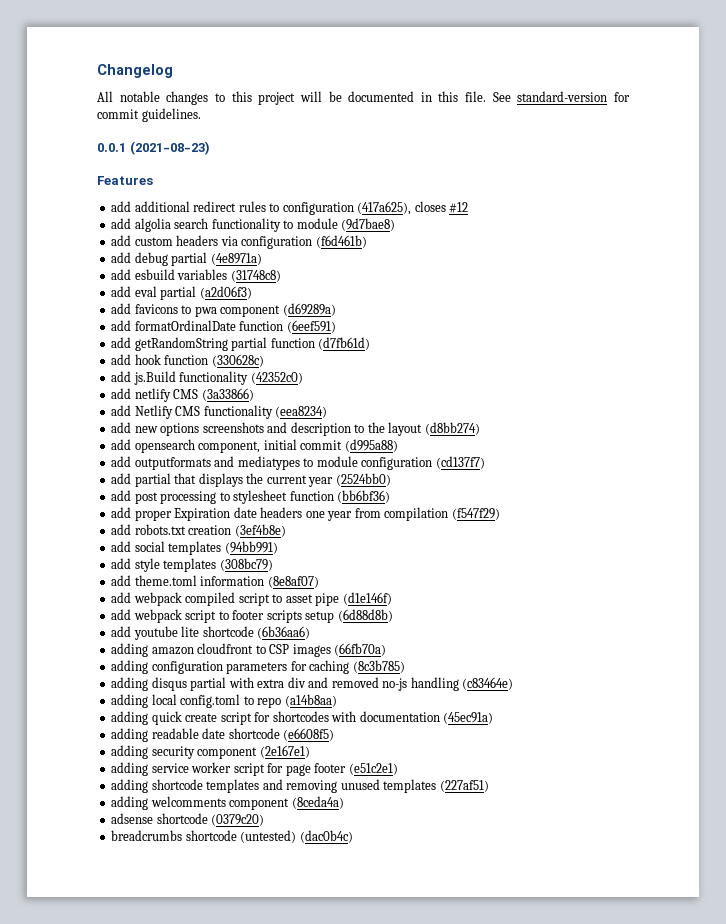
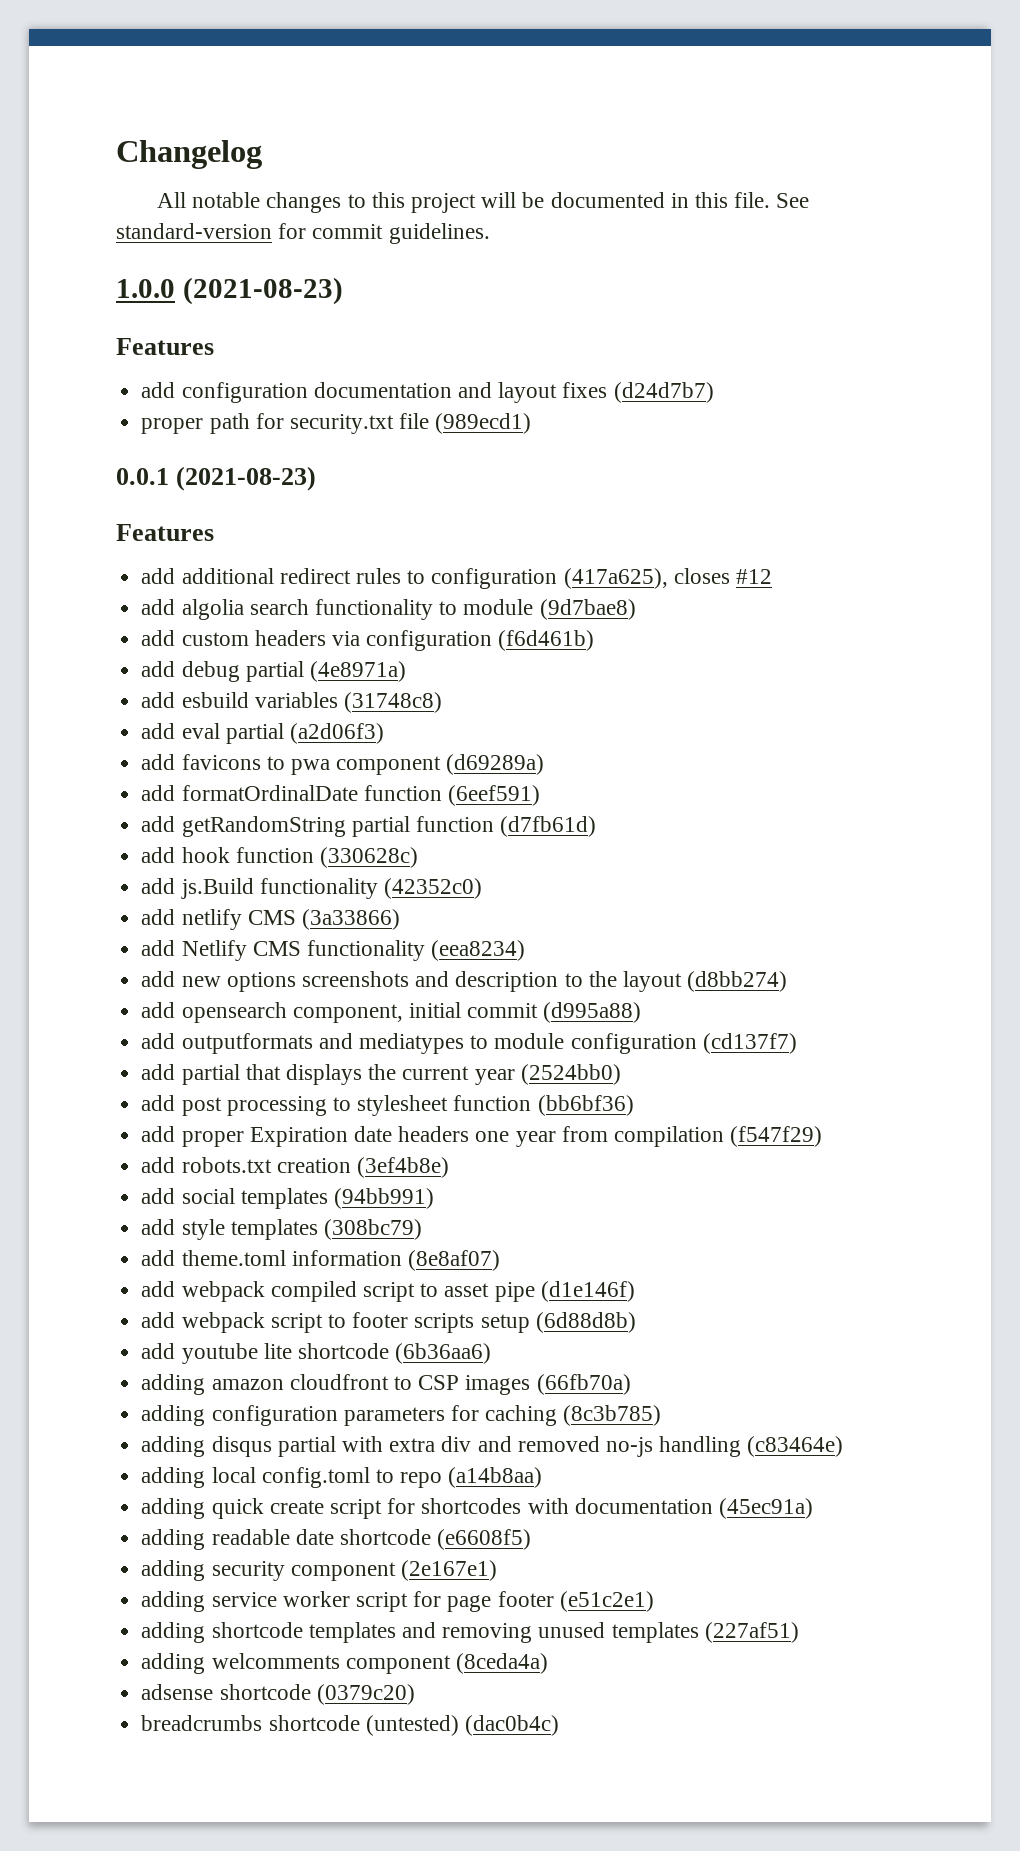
+ 1.0.0 (2021-08-23)
+ Features
+ add configuration documentation and layout fixes (d24d7b7)
+ proper path for security.txt file (989ecd1)

